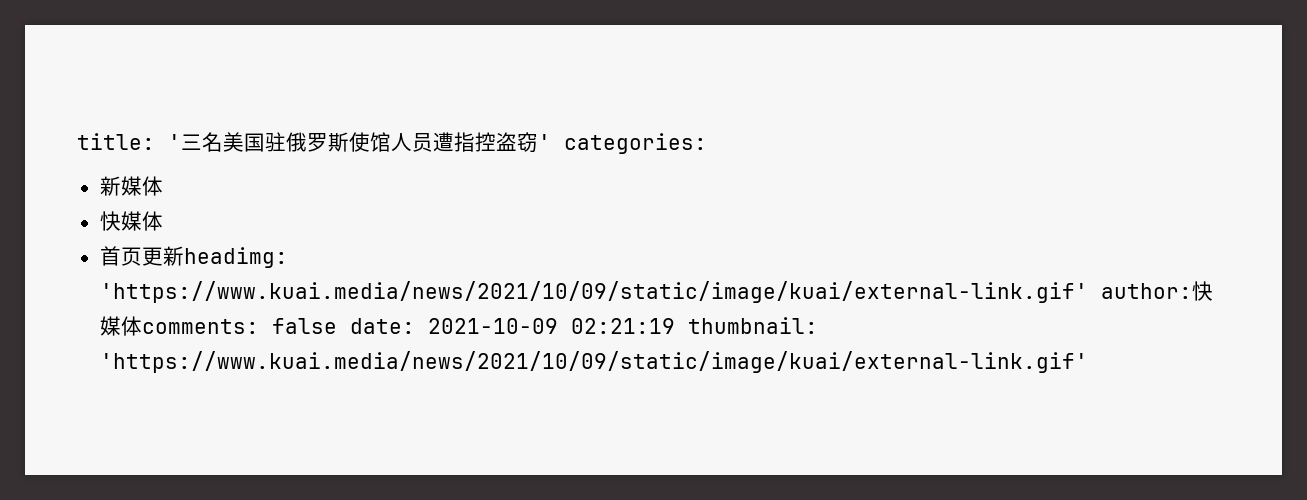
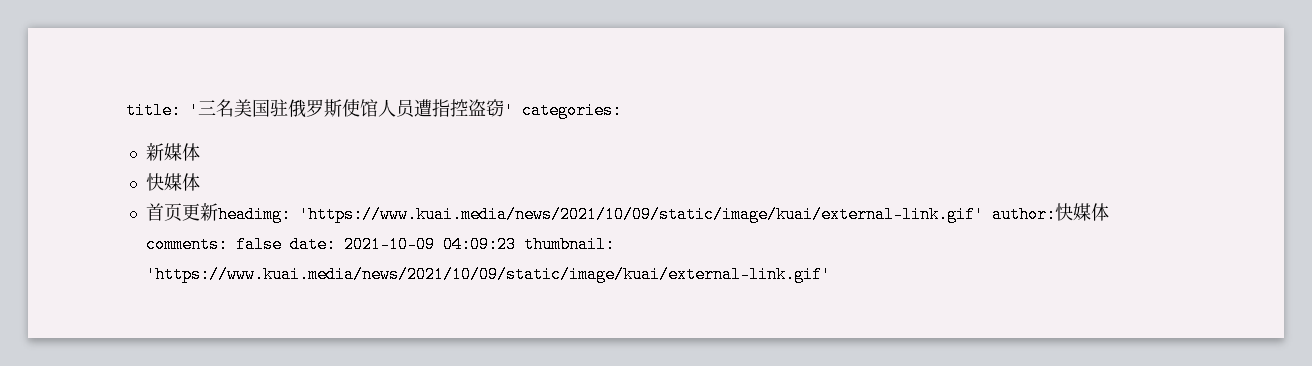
- 首页更新headimg: 'https://www.kuai.media/news/2021/10/09/static/image/kuai/external-link.gif' author:快媒体comments: false date: 2021-10-09 02:21:19 thumbnail: 'https://www.kuai.media/news/2021/10/09/static/image/kuai/external-link.gif'
+ 首页更新headimg: 'https://www.kuai.media/news/2021/10/09/static/image/kuai/external-link.gif' author:快媒体comments: false date: 2021-10-09 04:09:23 thumbnail: 'https://www.kuai.media/news/2021/10/09/static/image/kuai/external-link.gif'

